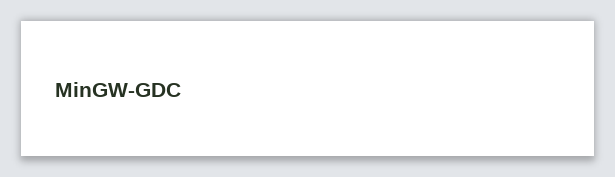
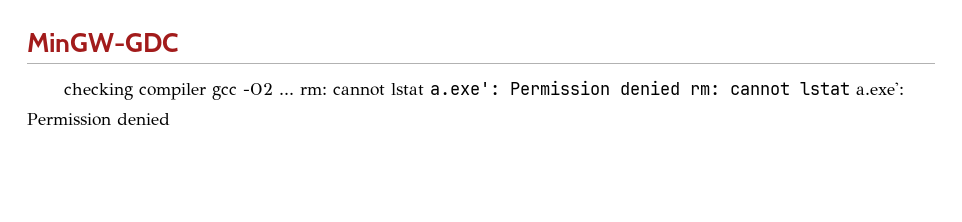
+ checking compiler gcc -O2 ... rm: cannot lstat a.exe': Permission denied rm: cannot lstat a.exe': Permission denied

